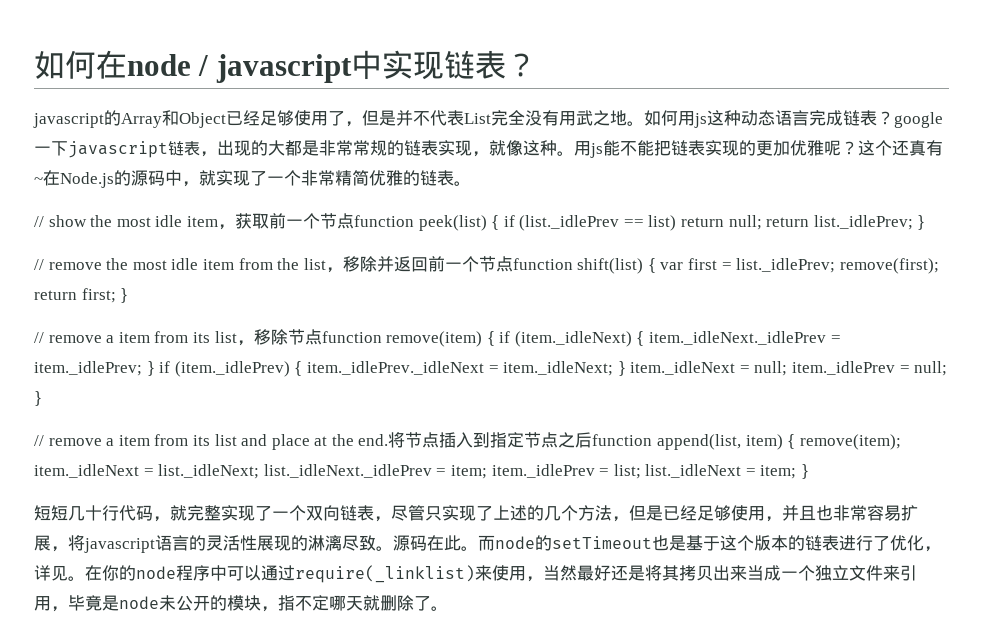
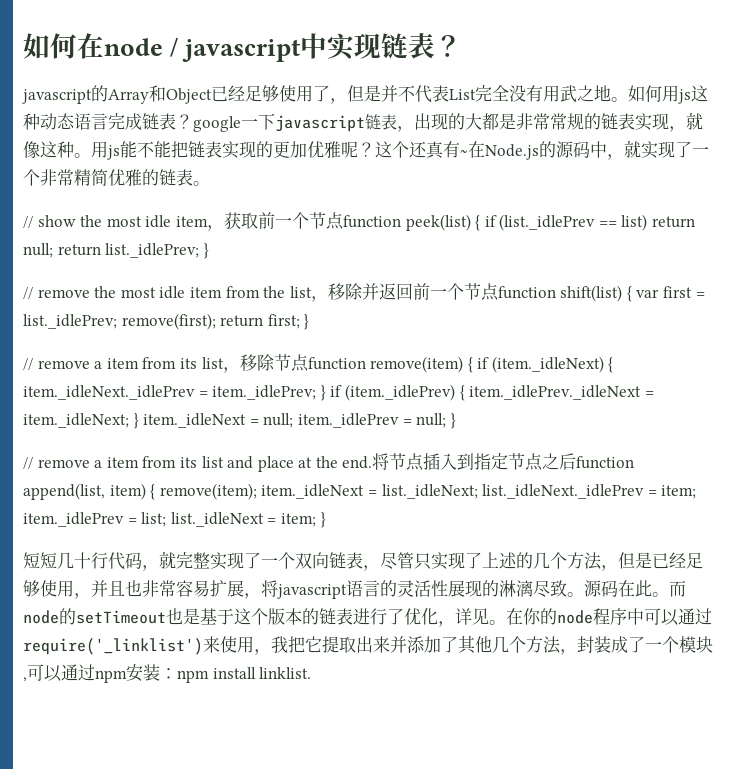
- 在你的node程序中可以通过require(_linklist)来使用，当然最好还是将其拷贝出来当成一个独立文件来引用，毕竟是node未公开的模块，指不定哪天就删除了。
+ 在你的node程序中可以通过require('_linklist')来使用，我把它提取出来并添加了其他几个方法，封装成了一个模块,可以通过npm安装：npm install linklist.

